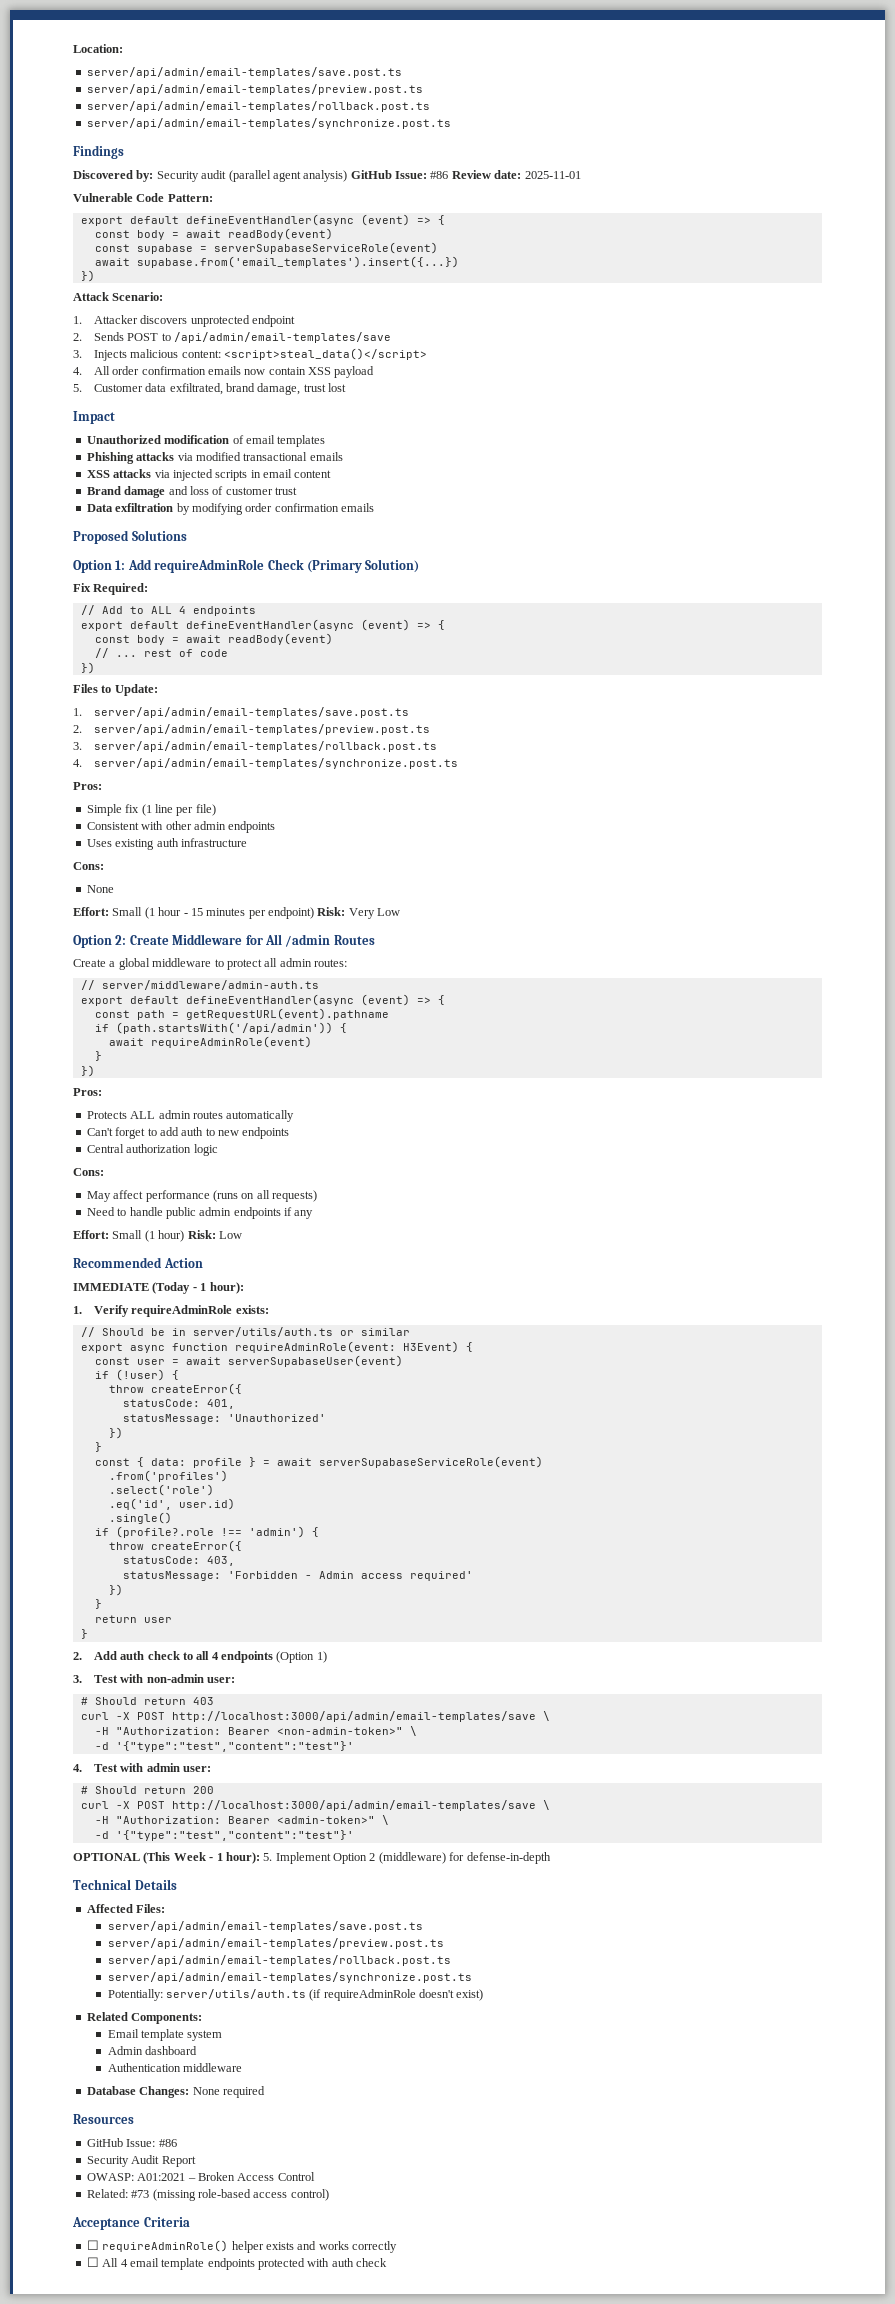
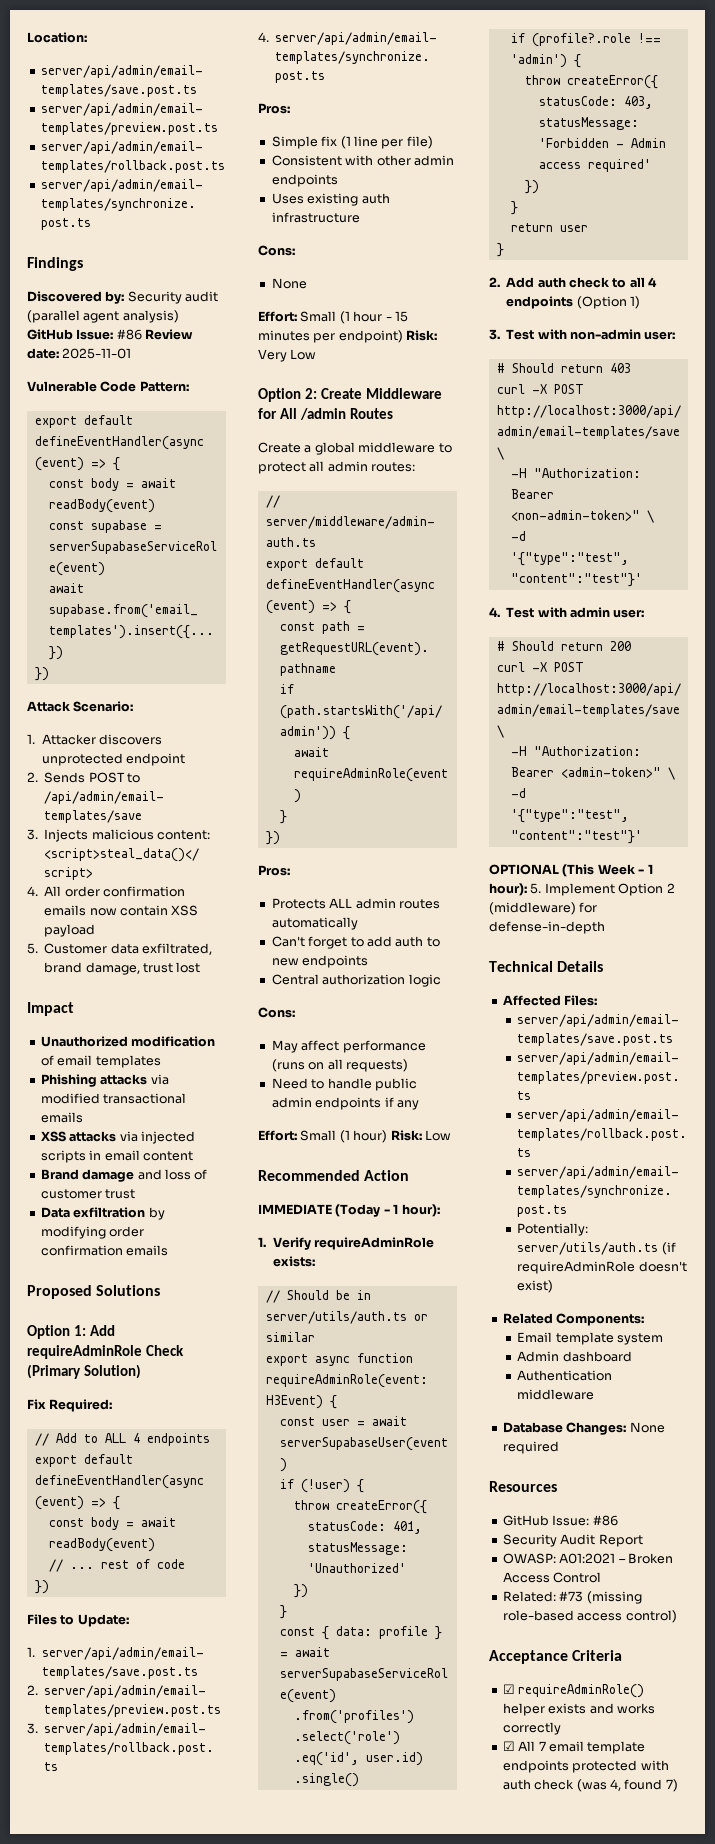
- ☐ requireAdminRole() helper exists and works correctly
+ ☑ requireAdminRole() helper exists and works correctly
- ☐ All 4 email template endpoints protected with auth check
+ ☑ All 7 email template endpoints protected with auth check (was 4, found 7)

